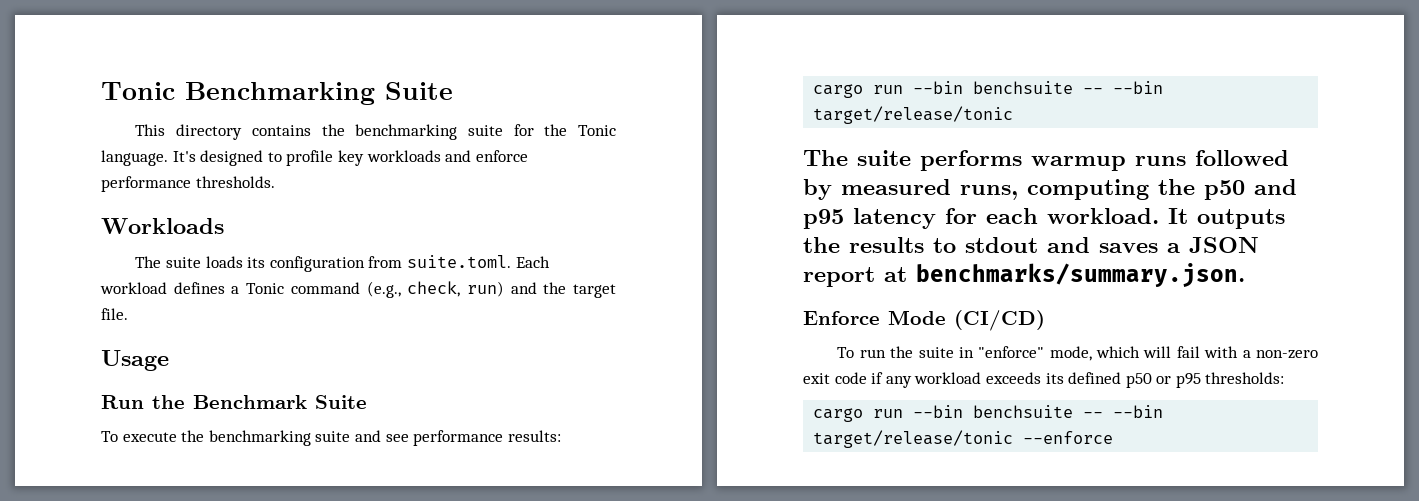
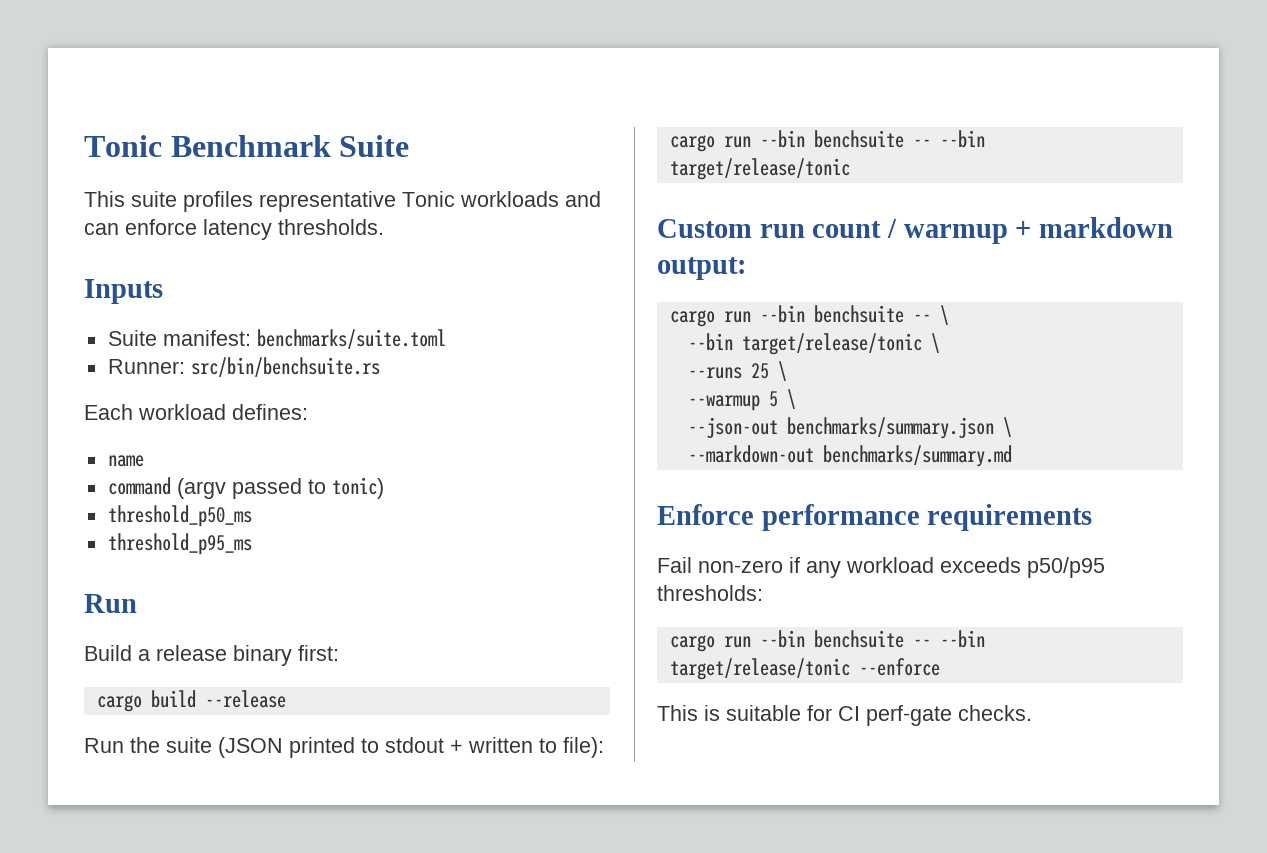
- Tonic Benchmarking Suite
+ Tonic Benchmark Suite
- This directory contains the benchmarking suite for the Tonic language. It's designed to profile key workloads and enforce performance thresholds.
- Workloads
- The suite loads its configuration from suite.toml. Each workload defines a Tonic command (e.g., check, run) and the target file.
- Usage
- Run the Benchmark Suite
- To execute the benchmarking suite and see performance results:
+ This suite profiles representative Tonic workloads and can enforce latency thresholds.
+ Inputs
+ Suite manifest: benchmarks/suite.toml
+ Runner: src/bin/benchsuite.rs
+ Each workload defines:
+ name
+ command (argv passed to tonic)
+ threshold_p50_ms
+ threshold_p95_ms
+ Run
+ Build a release binary first:
+ cargo build --release
+ Run the suite (JSON printed to stdout + written to file):
- The suite performs warmup runs followed by measured runs, computing the p50 and p95 latency for each workload. It outputs the results to stdout and saves a JSON report at benchmarks/summary.json.
- Enforce Mode (CI/CD)
- To run the suite in "enforce" mode, which will fail with a non-zero exit code if any workload exceeds its defined p50 or p95 thresholds:
+ Custom run count / warmup + markdown output:
+ cargo run --bin benchsuite -- \
+ --bin target/release/tonic \
+ --runs 25 \
+ --warmup 5 \
+ --json-out benchmarks/summary.json \
+ --markdown-out benchmarks/summary.md
+ Enforce performance requirements
+ Fail non-zero if any workload exceeds p50/p95 thresholds:
+ This is suitable for CI perf-gate checks.

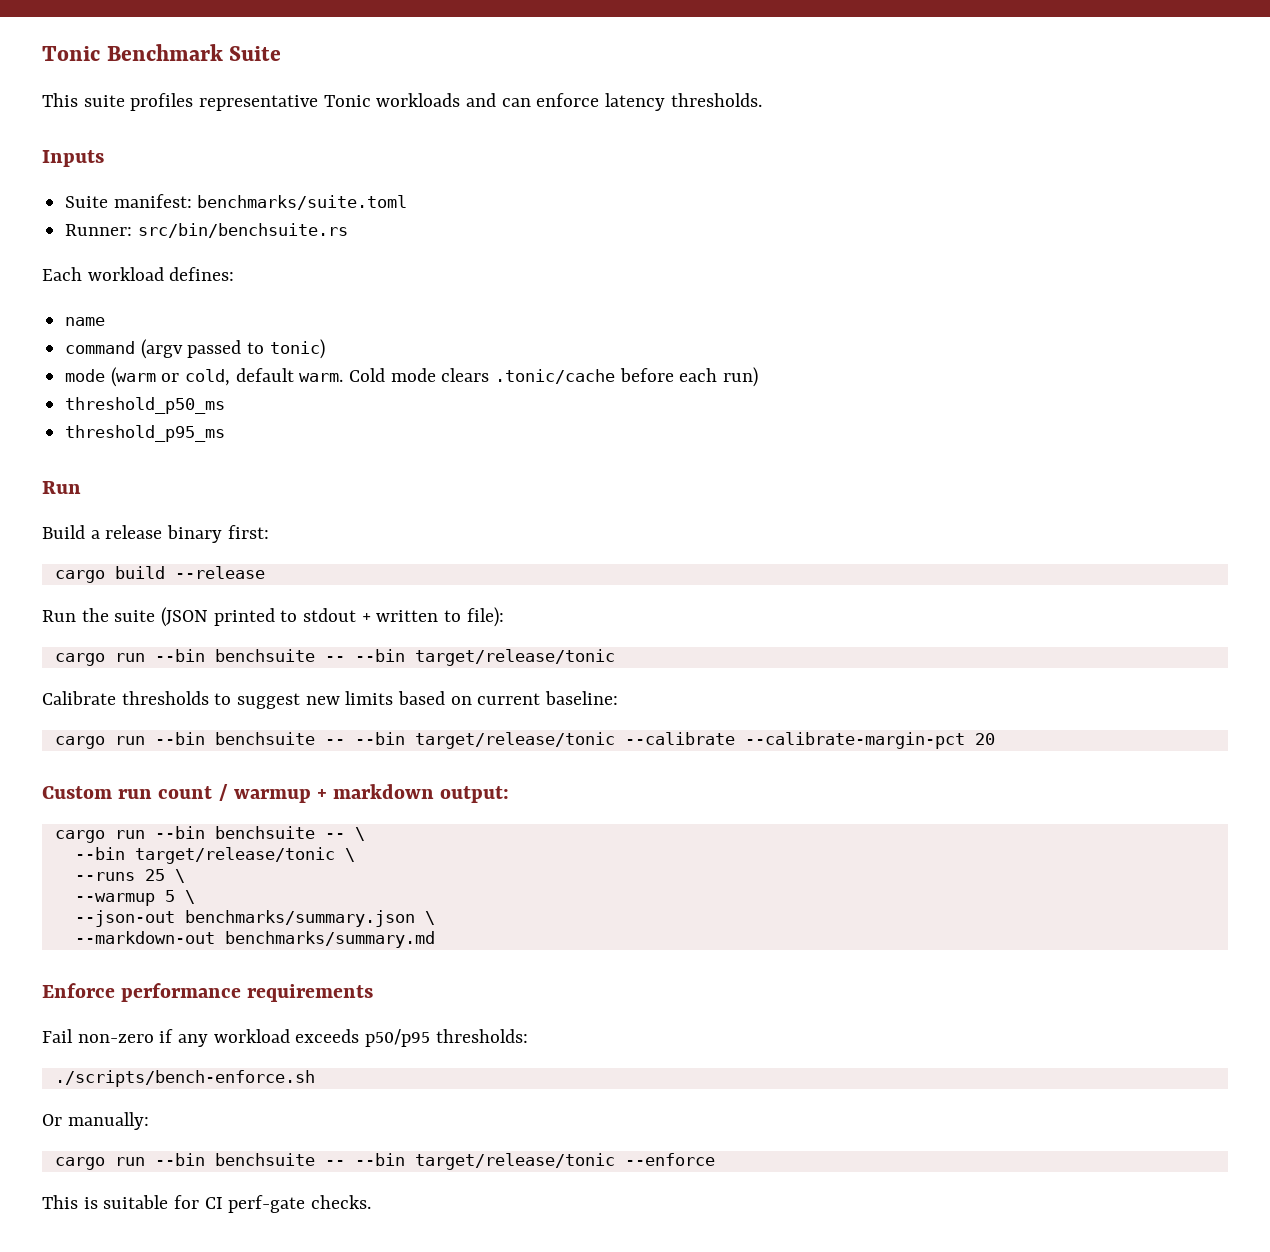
+ mode (warm or cold, default warm. Cold mode clears .tonic/cache before each run)
+ Calibrate thresholds to suggest new limits based on current baseline:
+ cargo run --bin benchsuite -- --bin target/release/tonic --calibrate --calibrate-margin-pct 20
+ ./scripts/bench-enforce.sh
+ Or manually:

